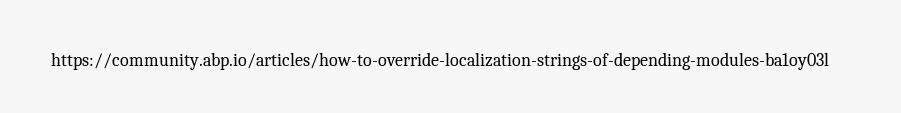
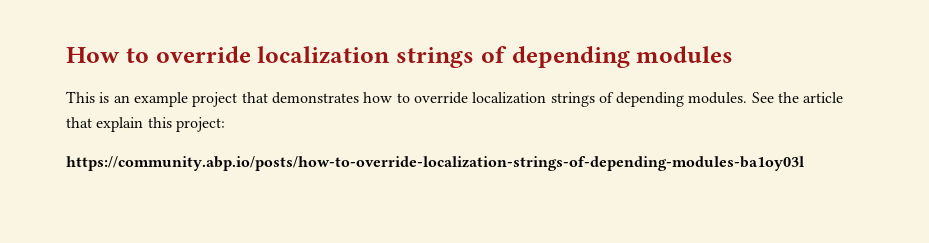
- https://community.abp.io/articles/how-to-override-localization-strings-of-depending-modules-ba1oy03l
+ How to override localization strings of depending modules
+ This is an example project that demonstrates how to override localization strings of depending modules. See the article that explain this project:
+ https://community.abp.io/posts/how-to-override-localization-strings-of-depending-modules-ba1oy03l

